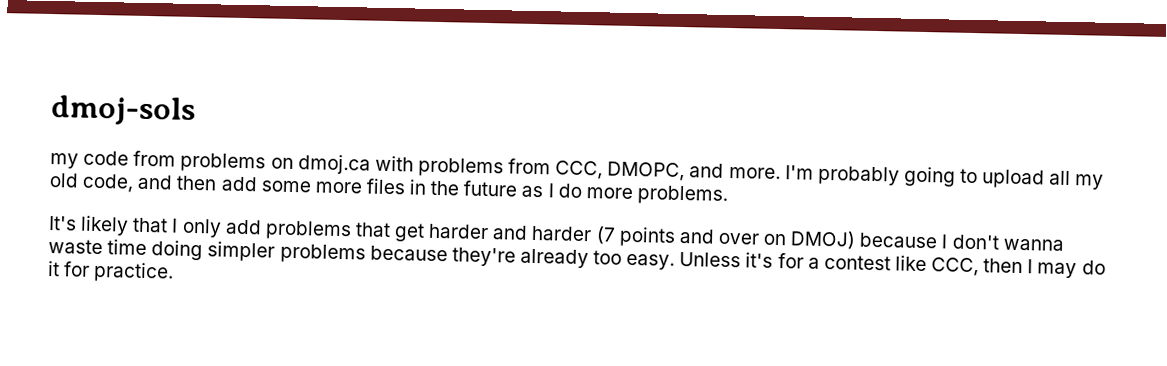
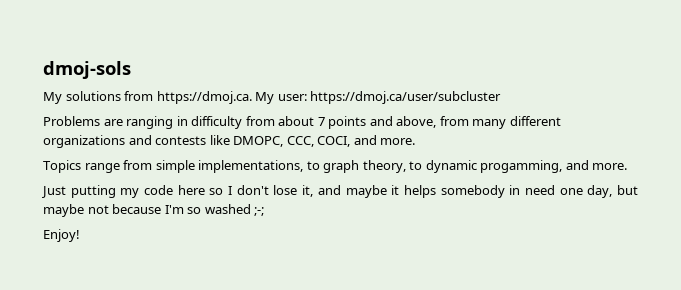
- my code from problems on dmoj.ca with problems from CCC, DMOPC, and more. I'm probably going to upload all my old code, and then add some more files in the future as I do more problems.
- It's likely that I only add problems that get harder and harder (7 points and over on DMOJ) because I don't wanna waste time doing simpler problems because they're already too easy. Unless it's for a contest like CCC, then I may do it for practice.
+ My solutions from https://dmoj.ca. My user: https://dmoj.ca/user/subcluster
+ Problems are ranging in difficulty from about 7 points and above, from many different organizations and contests like DMOPC, CCC, COCI, and more.
+ Topics range from simple implementations, to graph theory, to dynamic progamming, and more.
+ Just putting my code here so I don't lose it, and maybe it helps somebody in need one day, but maybe not because I'm so washed ;-;
+ Enjoy!

